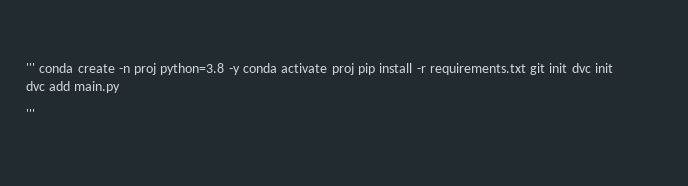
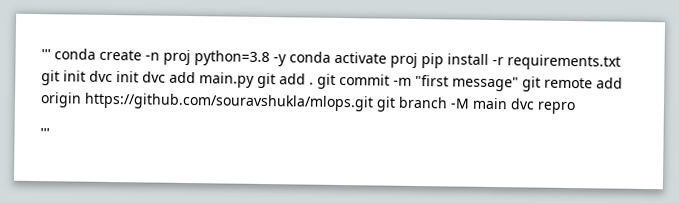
- ''' conda create -n proj python=3.8 -y conda activate proj pip install -r requirements.txt git init dvc init dvc add main.py
+ ''' conda create -n proj python=3.8 -y conda activate proj pip install -r requirements.txt git init dvc init dvc add main.py git add . git commit -m "first message" git remote add origin https://github.com/souravshukla/mlops.git git branch -M main dvc repro

